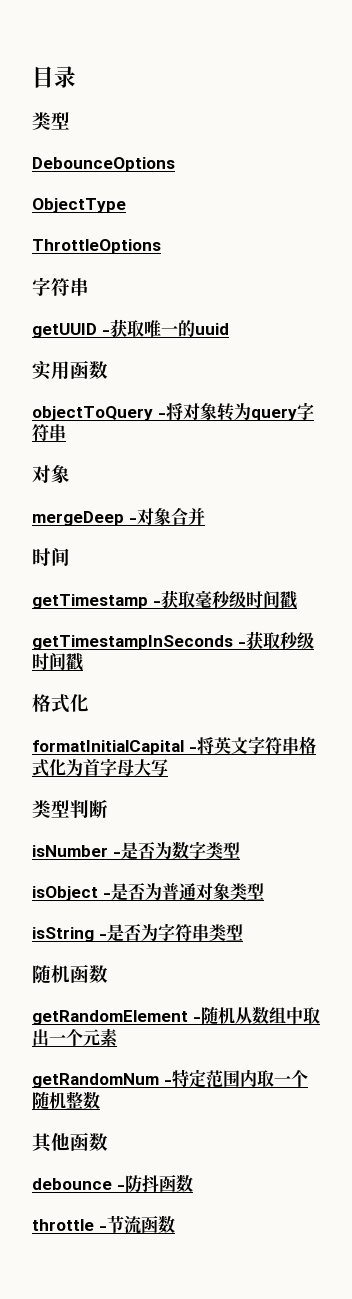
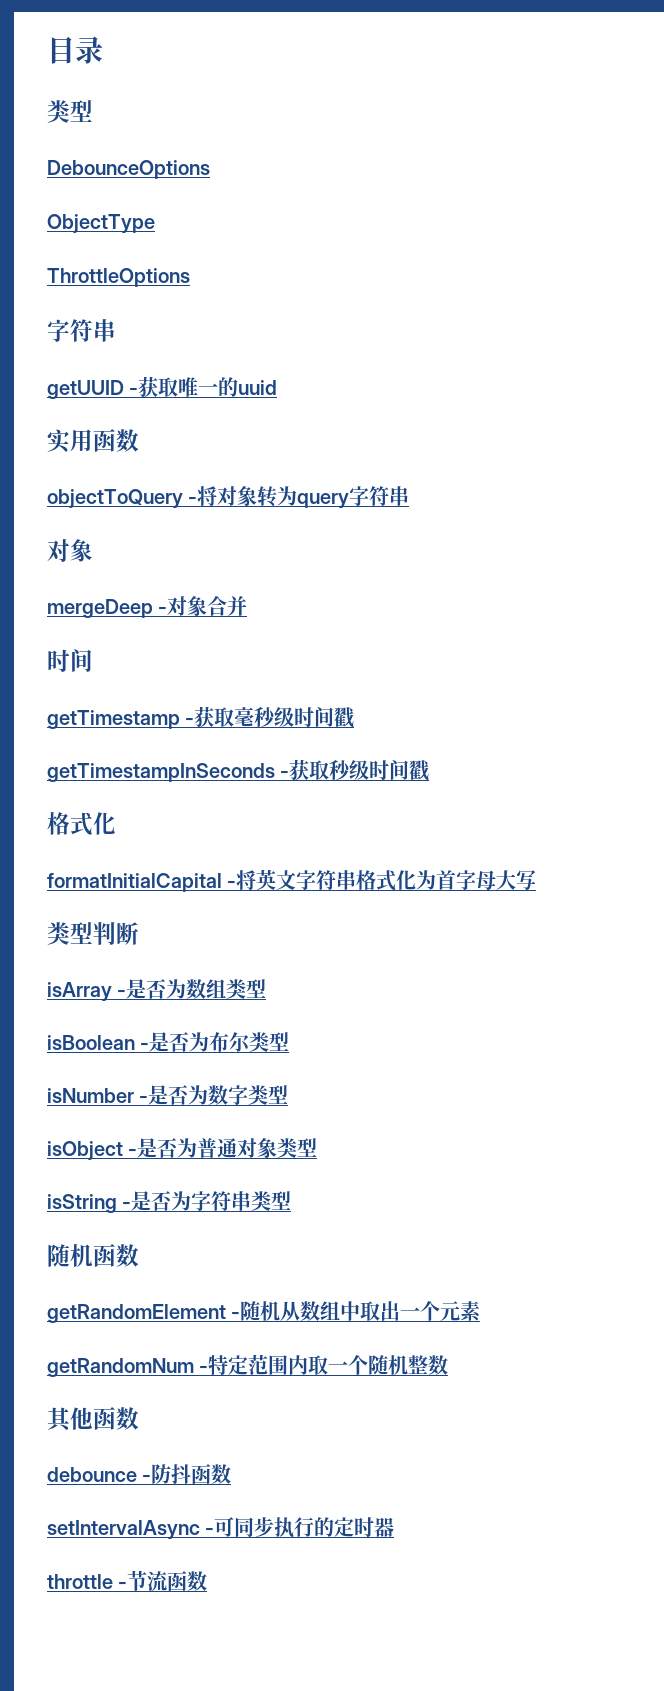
+ isArray -是否为数组类型
+ isBoolean -是否为布尔类型
+ setIntervalAsync -可同步执行的定时器

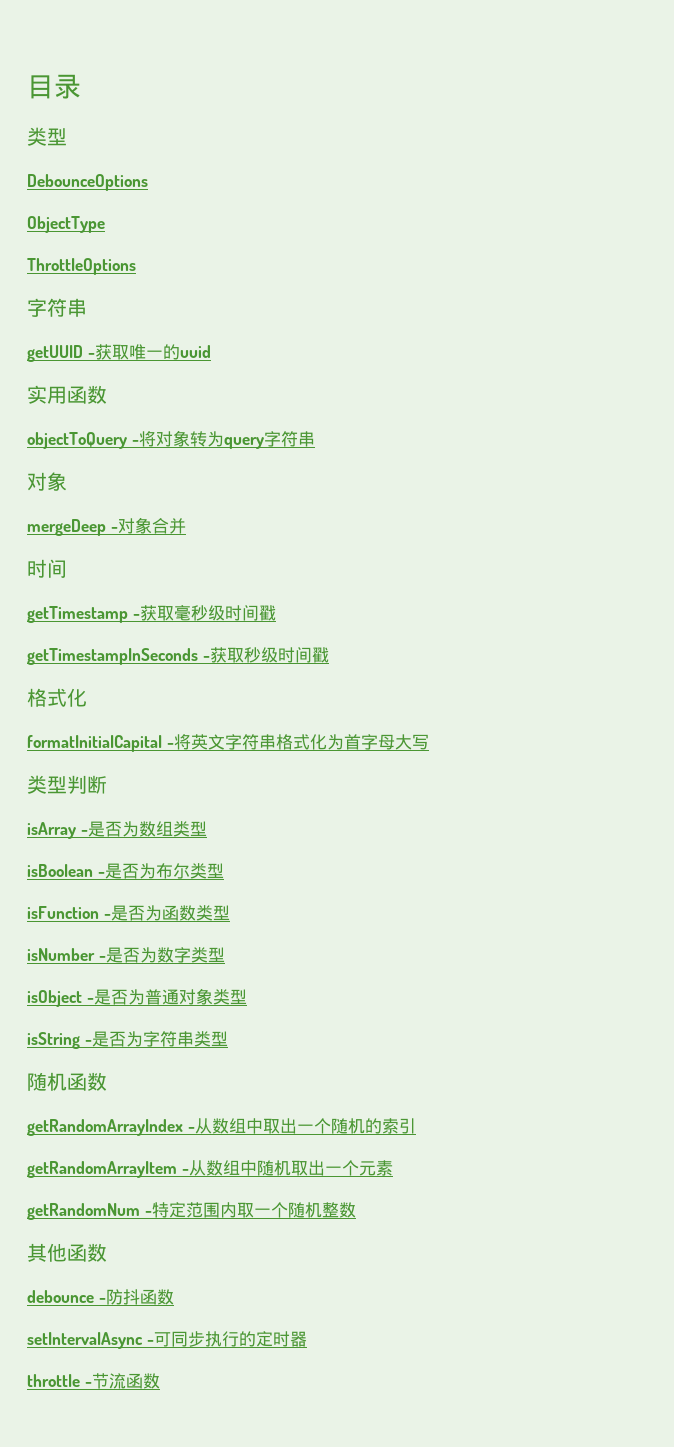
+ isFunction -是否为函数类型
- getRandomElement -随机从数组中取出一个元素
+ getRandomArrayIndex -从数组中取出一个随机的索引
+ getRandomArrayItem -从数组中随机取出一个元素

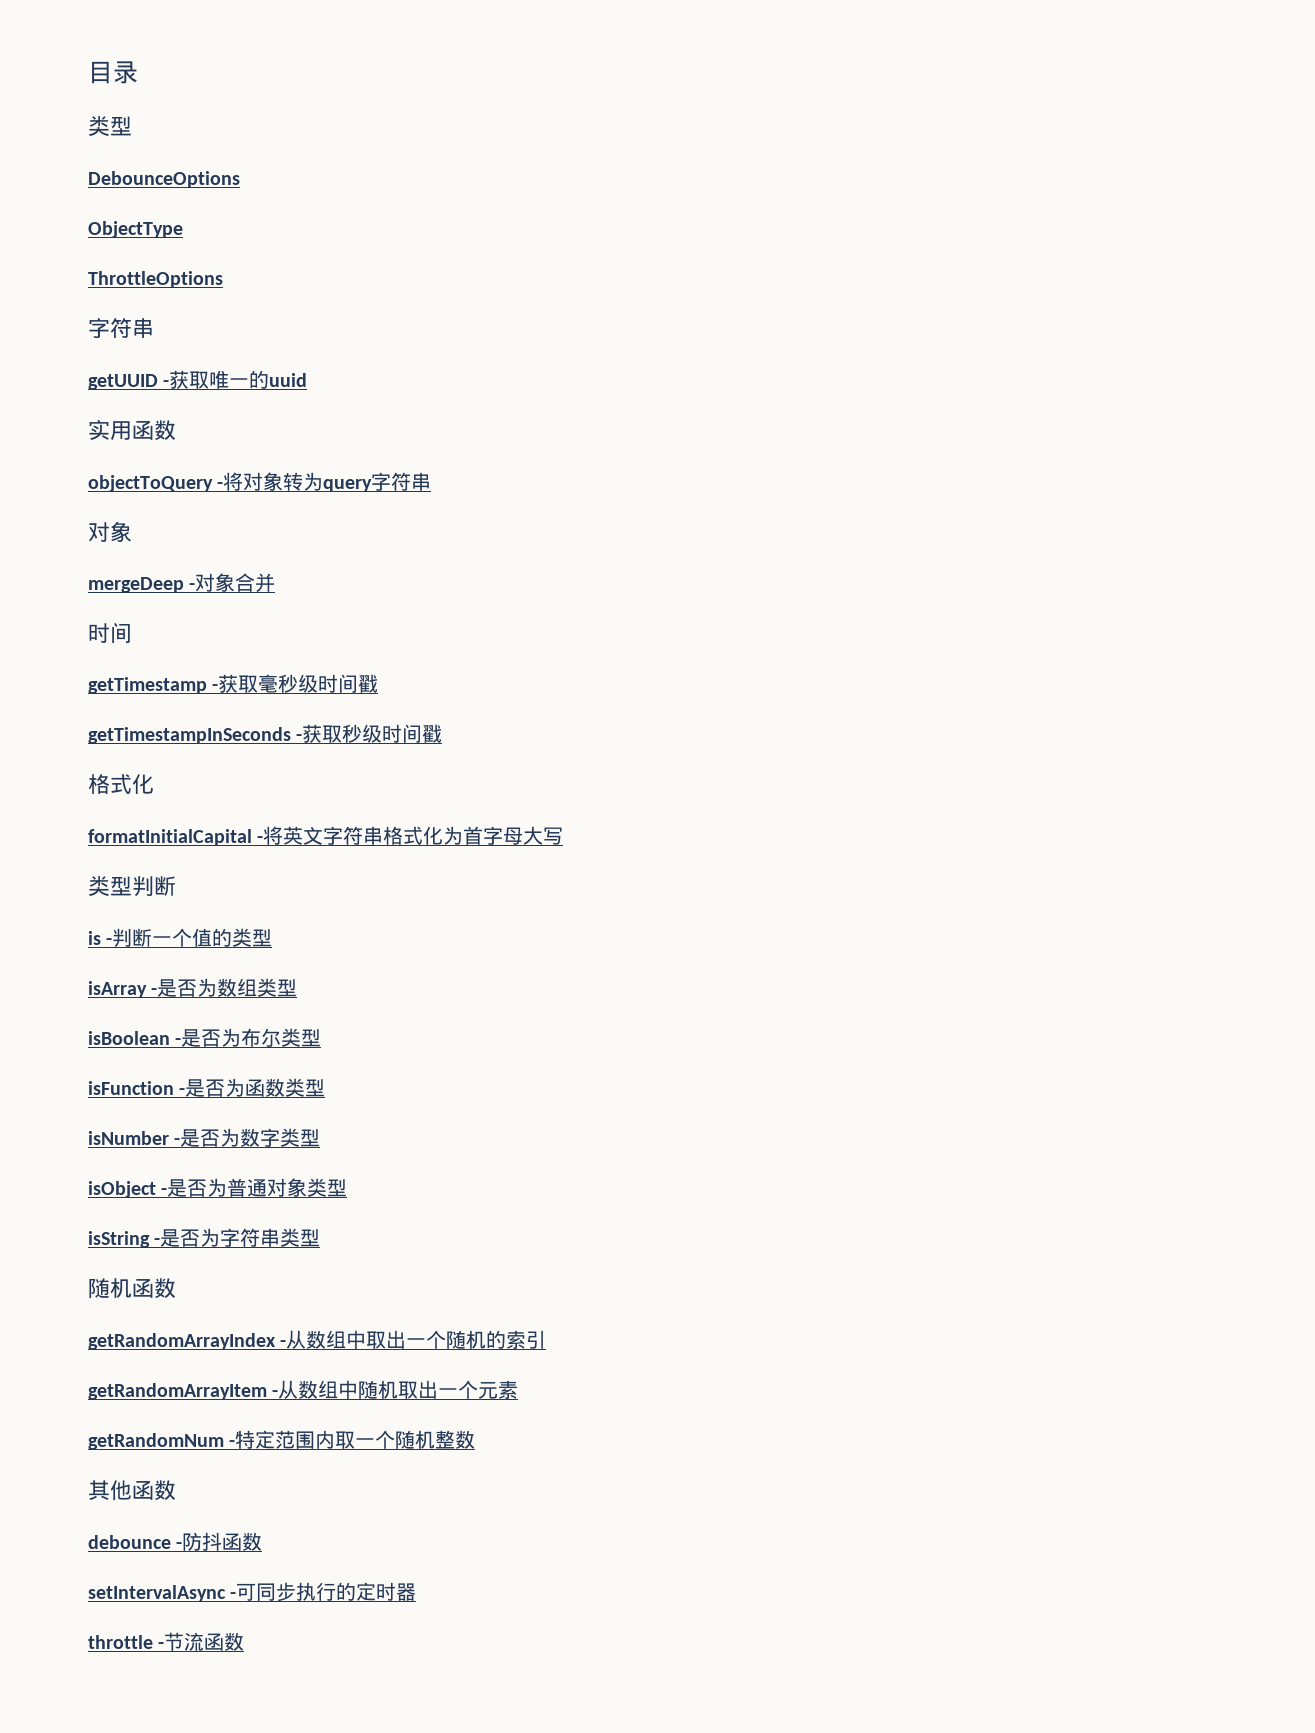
+ is -判断一个值的类型

